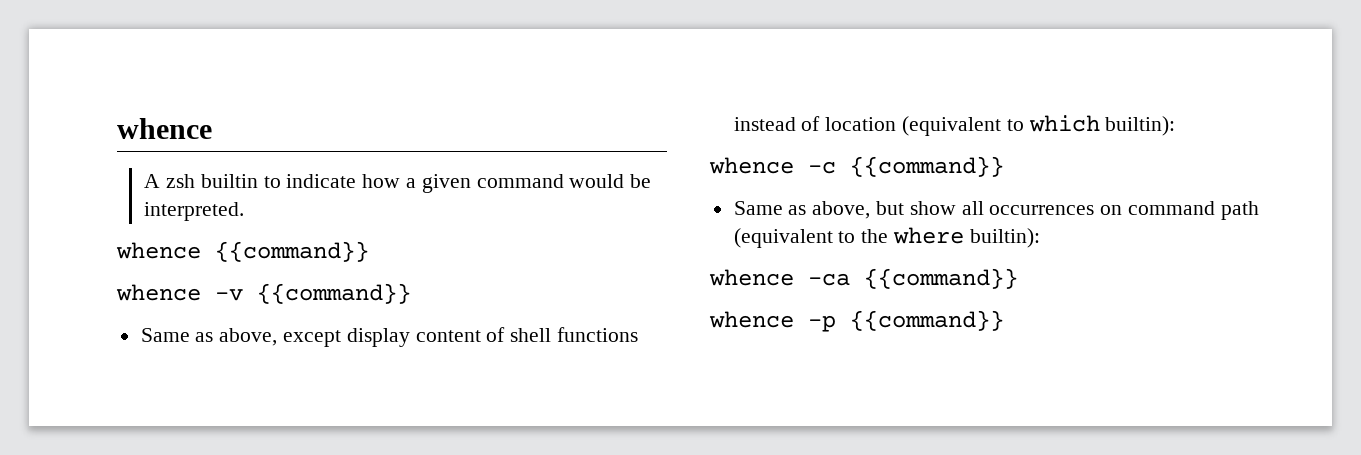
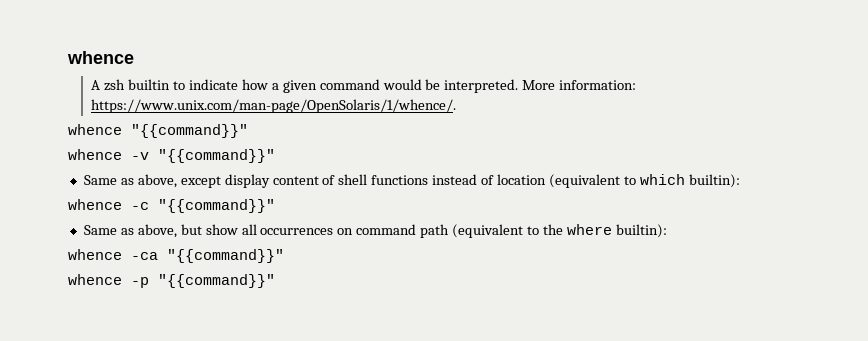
- A zsh builtin to indicate how a given command would be interpreted.
- whence {{command}}
+ A zsh builtin to indicate how a given command would be interpreted. More information: https://www.unix.com/man-page/OpenSolaris/1/whence/.
+ whence "{{command}}"
- whence -v {{command}}
+ whence -v "{{command}}"
- whence -c {{command}}
+ whence -c "{{command}}"
- whence -ca {{command}}
+ whence -ca "{{command}}"
- whence -p {{command}}
+ whence -p "{{command}}"

